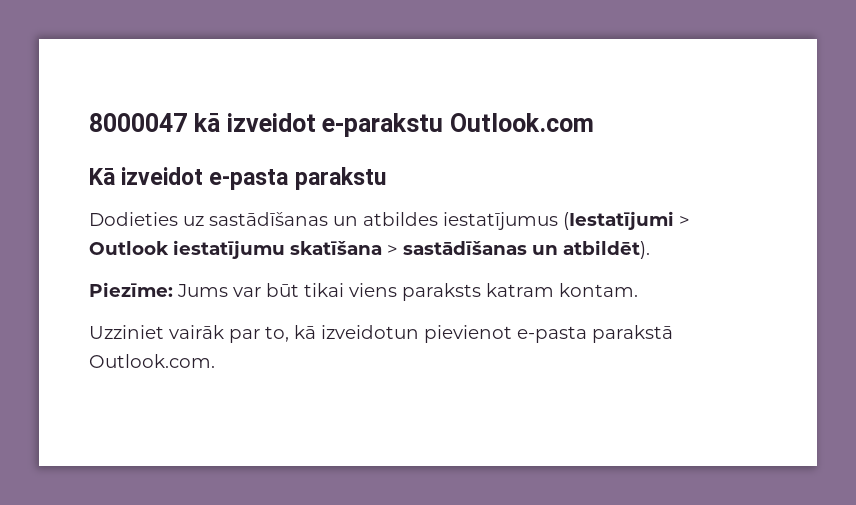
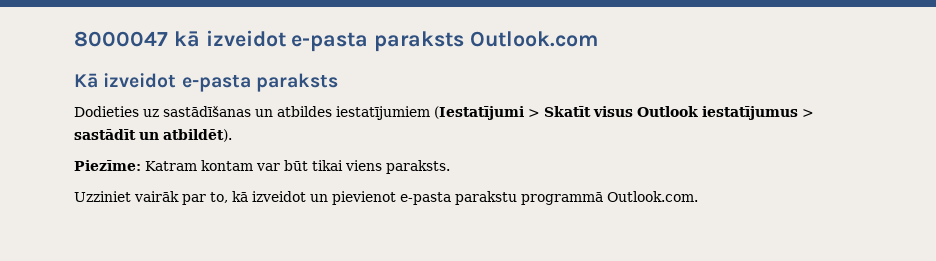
- 8000047 kā izveidot e-parakstu Outlook.com
+ 8000047 kā izveidot e-pasta paraksts Outlook.com
- Kā izveidot e-pasta parakstu
+ Kā izveidot e-pasta paraksts
- Dodieties uz sastādīšanas un atbildes iestatījumus (Iestatījumi > Outlook iestatījumu skatīšana > sastādīšanas un atbildēt).
+ Dodieties uz sastādīšanas un atbildes iestatījumiem (Iestatījumi > Skatīt visus Outlook iestatījumus > sastādīt un atbildēt).
- Piezīme: Jums var būt tikai viens paraksts katram kontam.
+ Piezīme: Katram kontam var būt tikai viens paraksts.
- Uzziniet vairāk par to, kā izveidotun pievienot e-pasta parakstā Outlook.com.
+ Uzziniet vairāk par to, kā izveidot un pievienot e-pasta parakstu programmā Outlook.com.

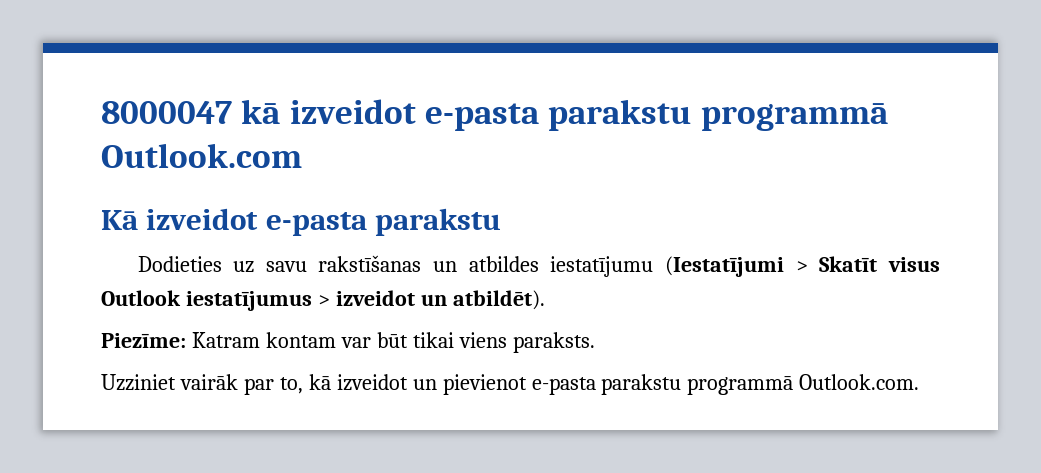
- 8000047 kā izveidot e-pasta paraksts Outlook.com
+ 8000047 kā izveidot e-pasta parakstu programmā Outlook.com
- Kā izveidot e-pasta paraksts
+ Kā izveidot e-pasta parakstu
- Dodieties uz sastādīšanas un atbildes iestatījumiem (Iestatījumi > Skatīt visus Outlook iestatījumus > sastādīt un atbildēt).
+ Dodieties uz savu rakstīšanas un atbildes iestatījumu (Iestatījumi > Skatīt visus Outlook iestatījumus > izveidot un atbildēt).

